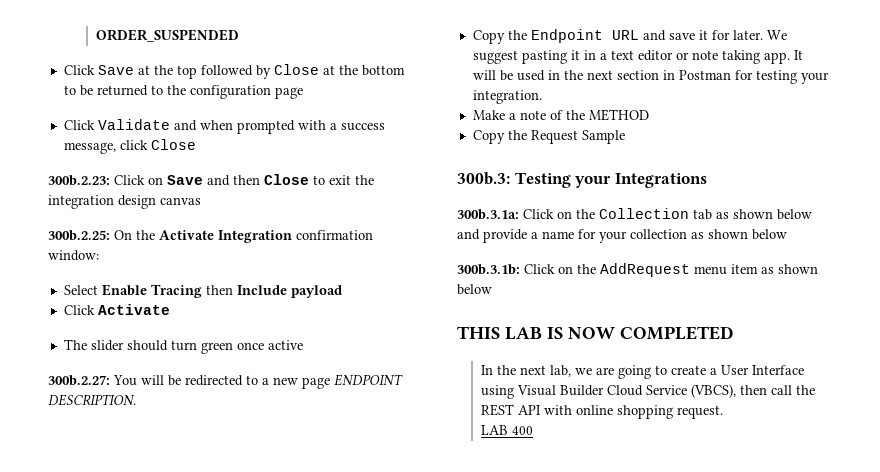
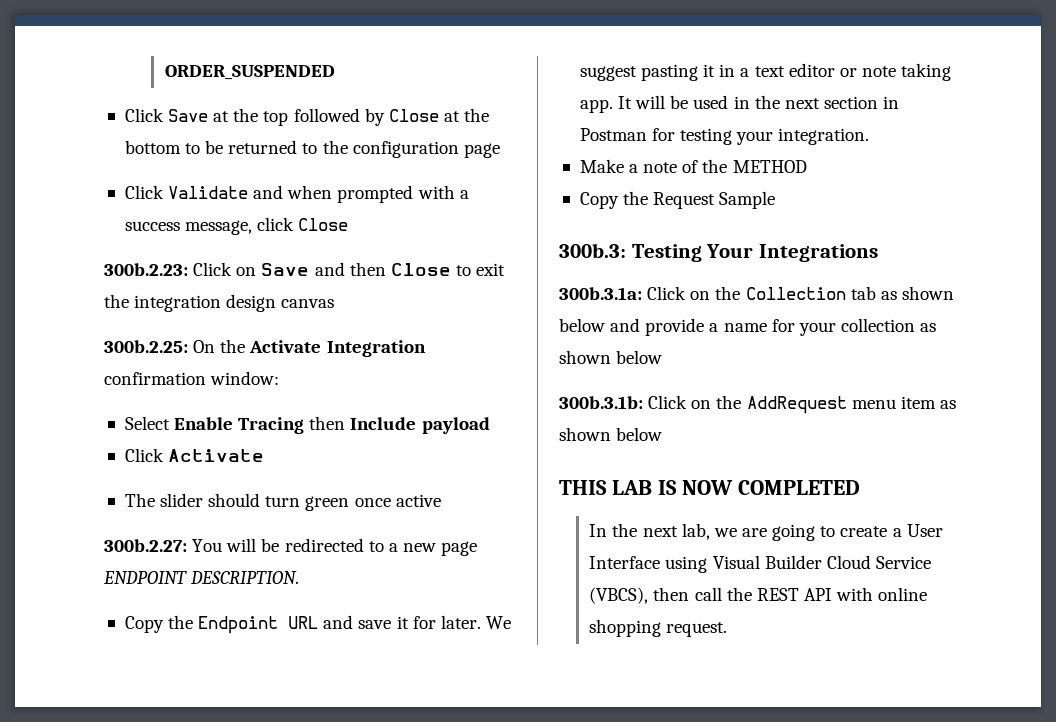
- 300b.3: Testing your Integrations
+ 300b.3: Testing Your Integrations
- LAB 400

